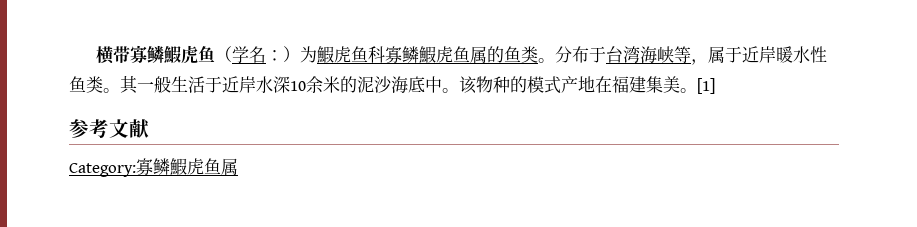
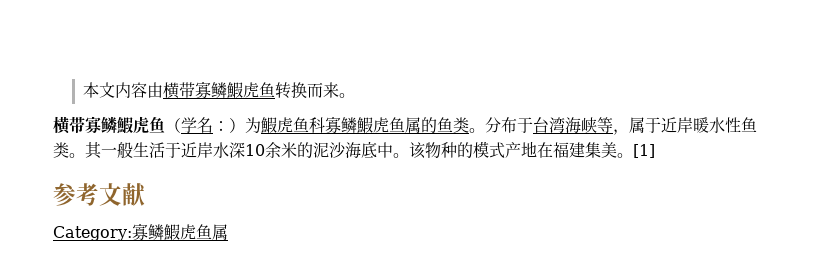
+ 本文内容由横带寡鳞鰕虎鱼转换而来。

